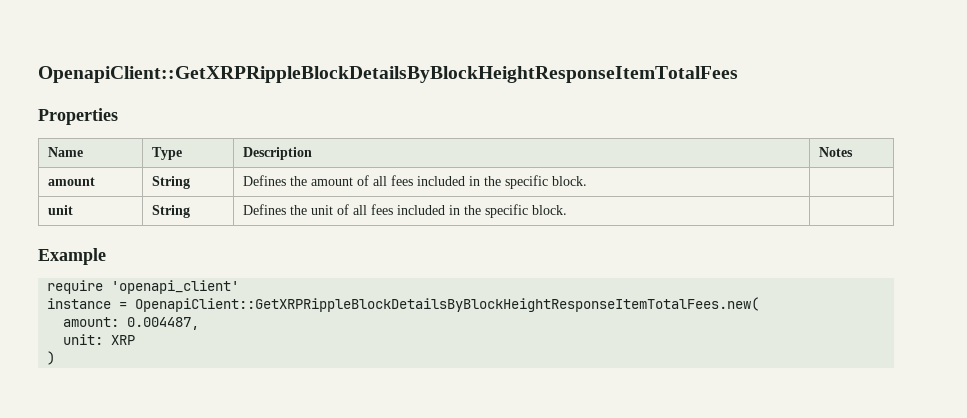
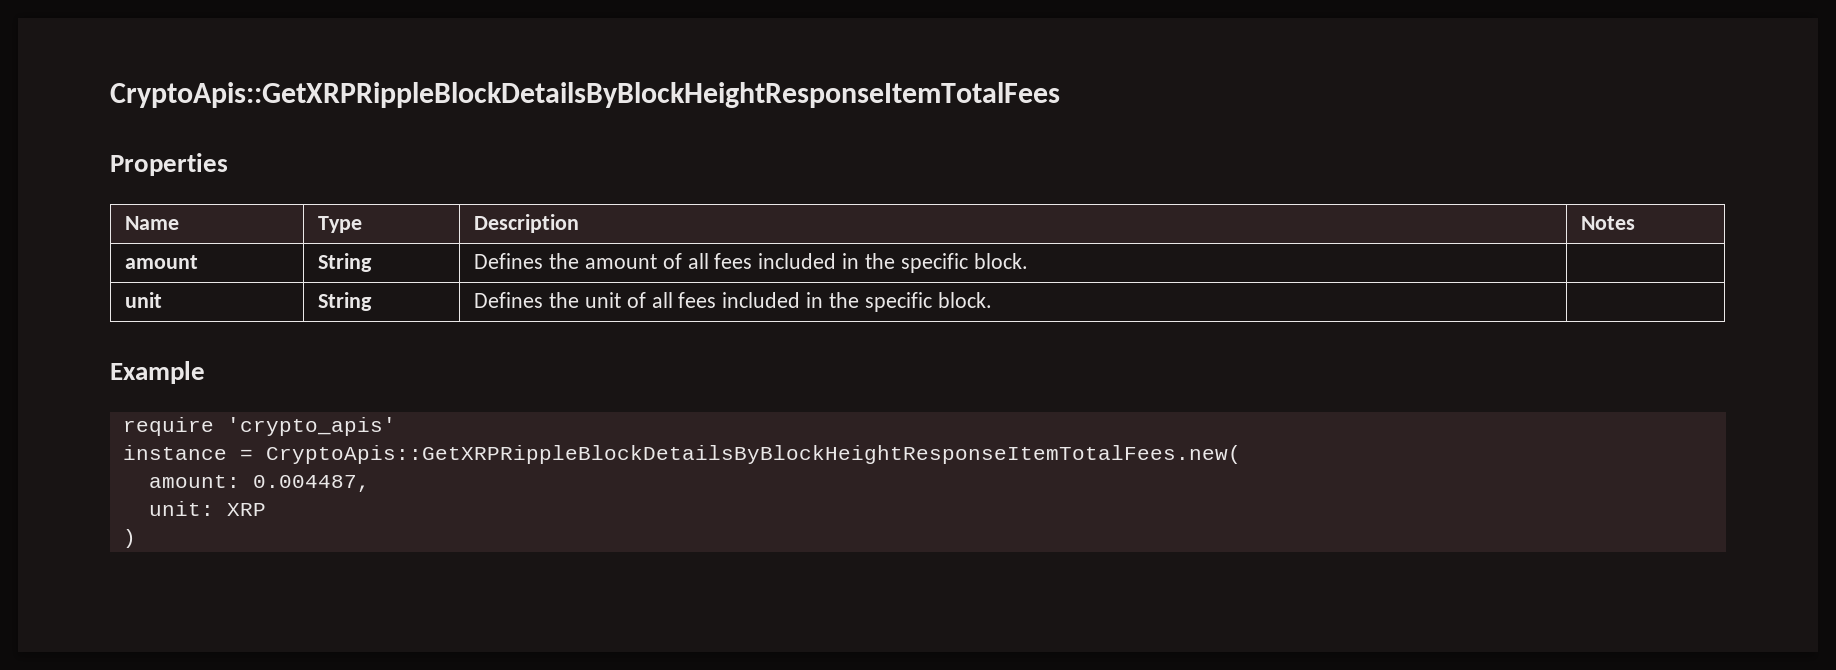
- OpenapiClient::GetXRPRippleBlockDetailsByBlockHeightResponseItemTotalFees
+ CryptoApis::GetXRPRippleBlockDetailsByBlockHeightResponseItemTotalFees
- require 'openapi_client'
+ require 'crypto_apis'
- instance = OpenapiClient::GetXRPRippleBlockDetailsByBlockHeightResponseItemTotalFees.new(
+ instance = CryptoApis::GetXRPRippleBlockDetailsByBlockHeightResponseItemTotalFees.new(

